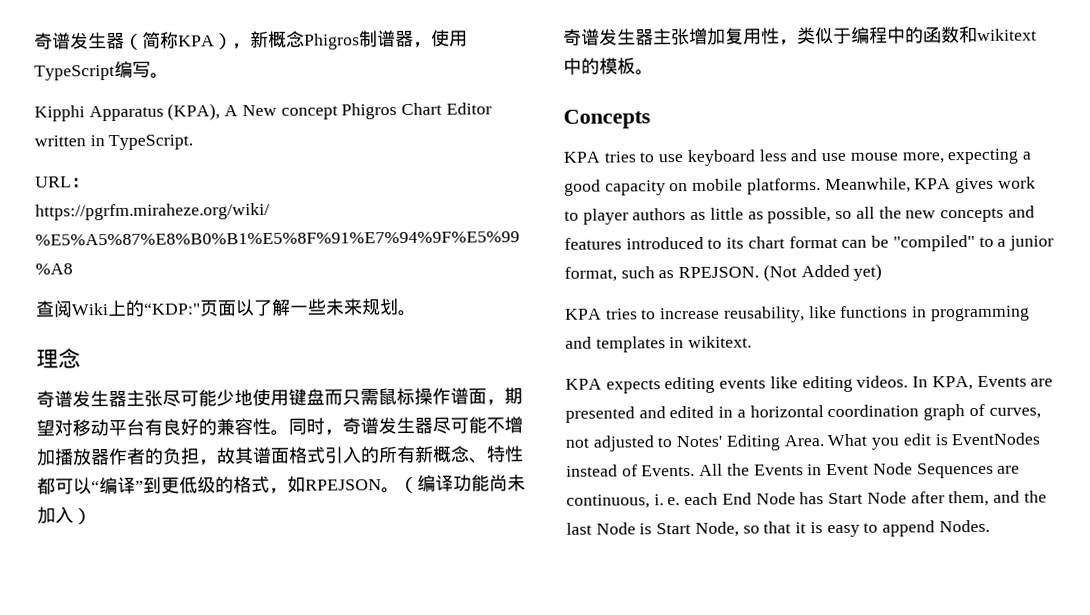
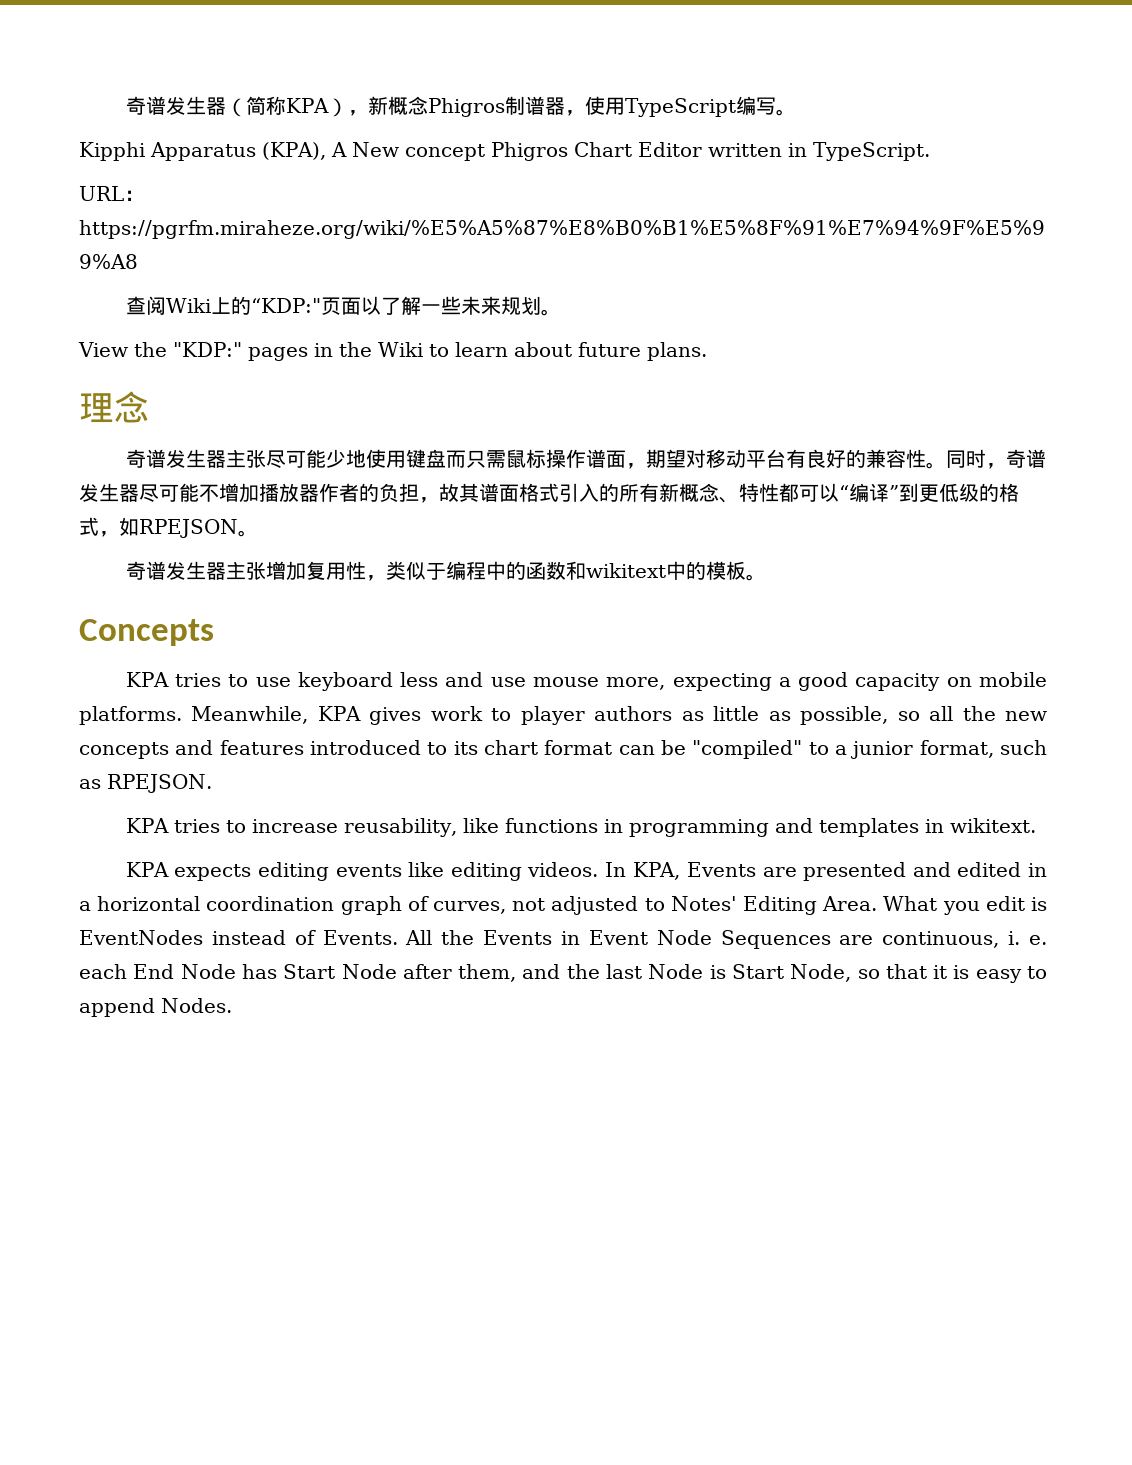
+ View the "KDP:" pages in the Wiki to learn about future plans.
- （编译功能尚未加入）
- (Not Added yet)

